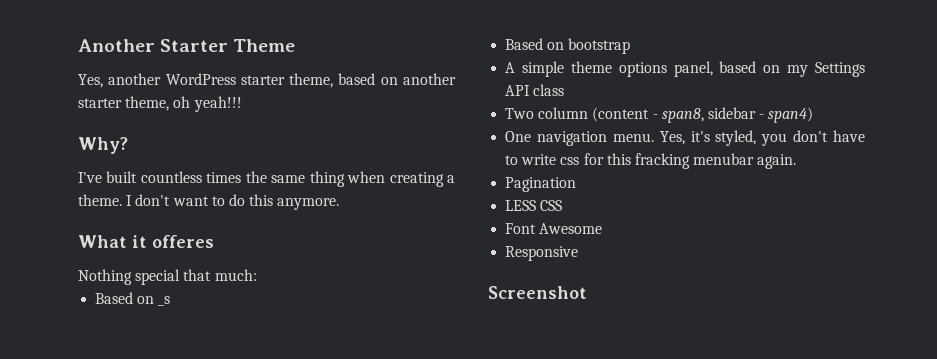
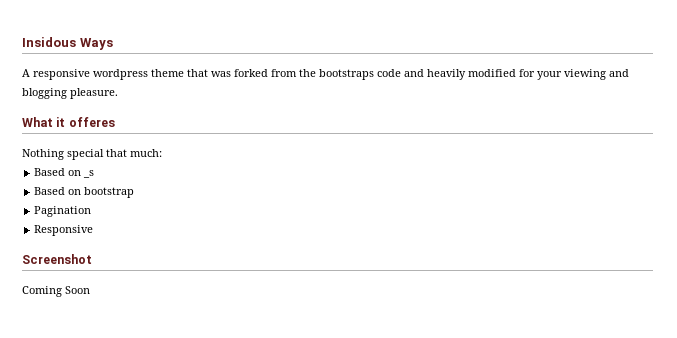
- Another Starter Theme
- Yes, another WordPress starter theme, based on another starter theme, oh yeah!!!
- Why?
- I've built countless times the same thing when creating a theme. I don't want to do this anymore.
+ Insidous Ways
+ A responsive wordpress theme that was forked from the bootstraps code and heavily modified for your viewing and blogging pleasure.
- A simple theme options panel, based on my Settings API class
- Two column (content - span8, sidebar - span4)
- One navigation menu. Yes, it's styled, you don't have to write css for this fracking menubar again.
  Pagination
- LESS CSS
- Font Awesome
+ Coming Soon

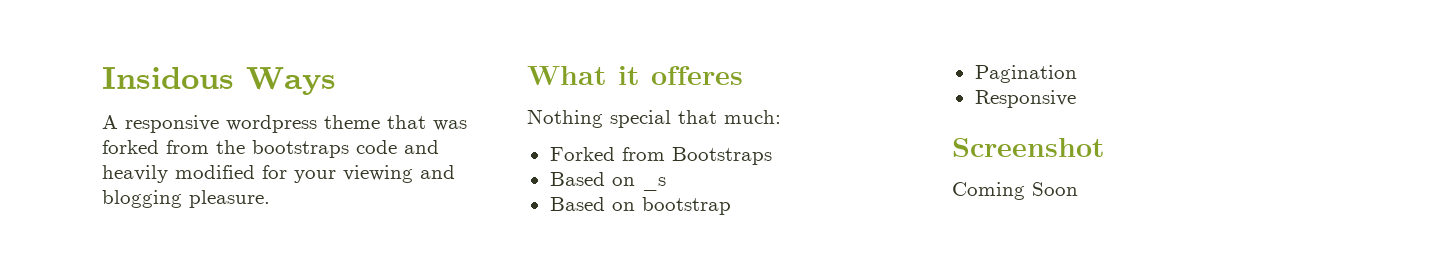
+ Forked from Bootstraps

